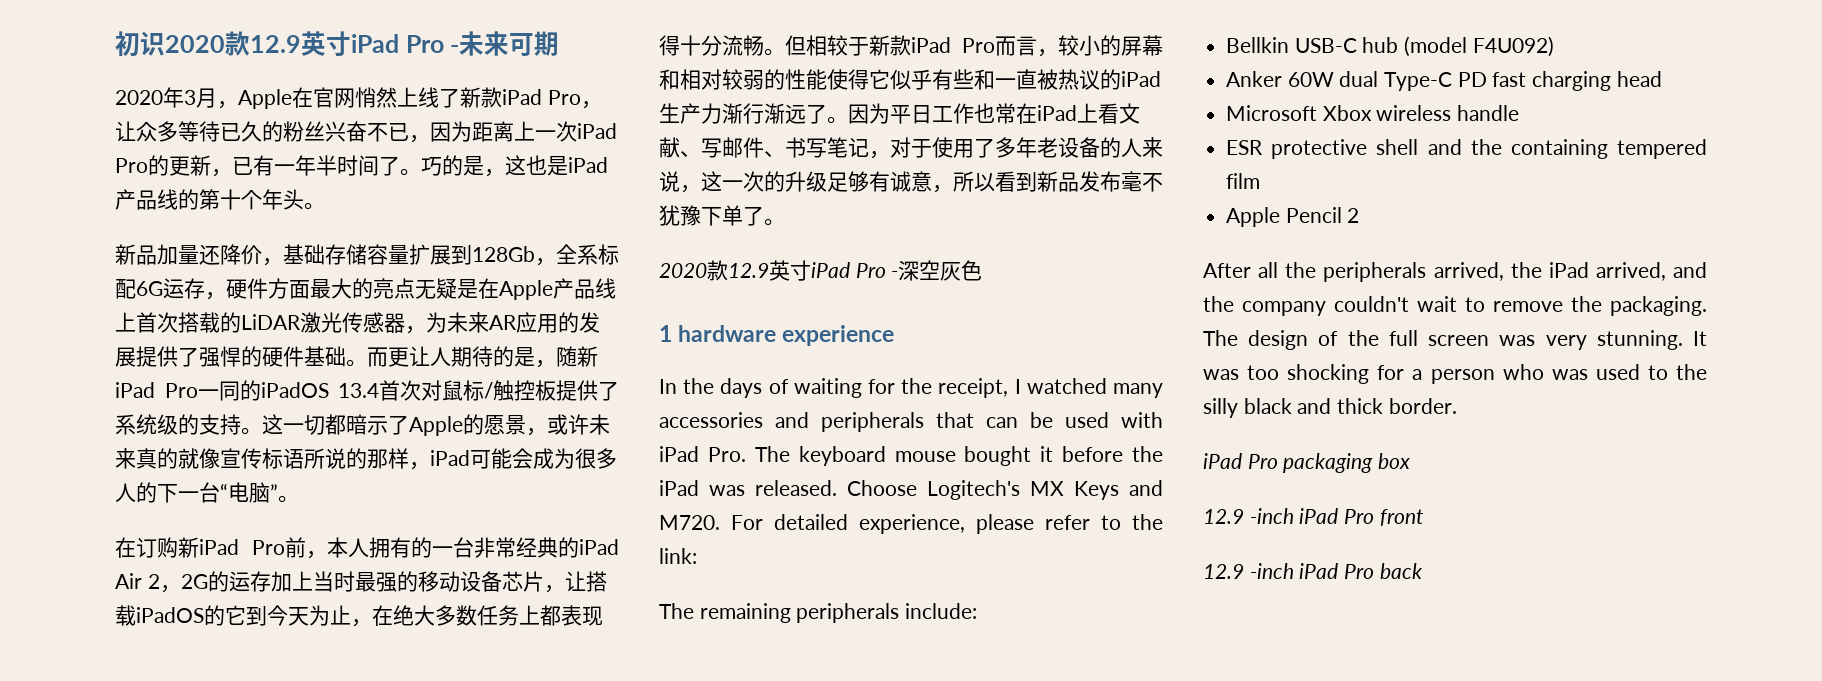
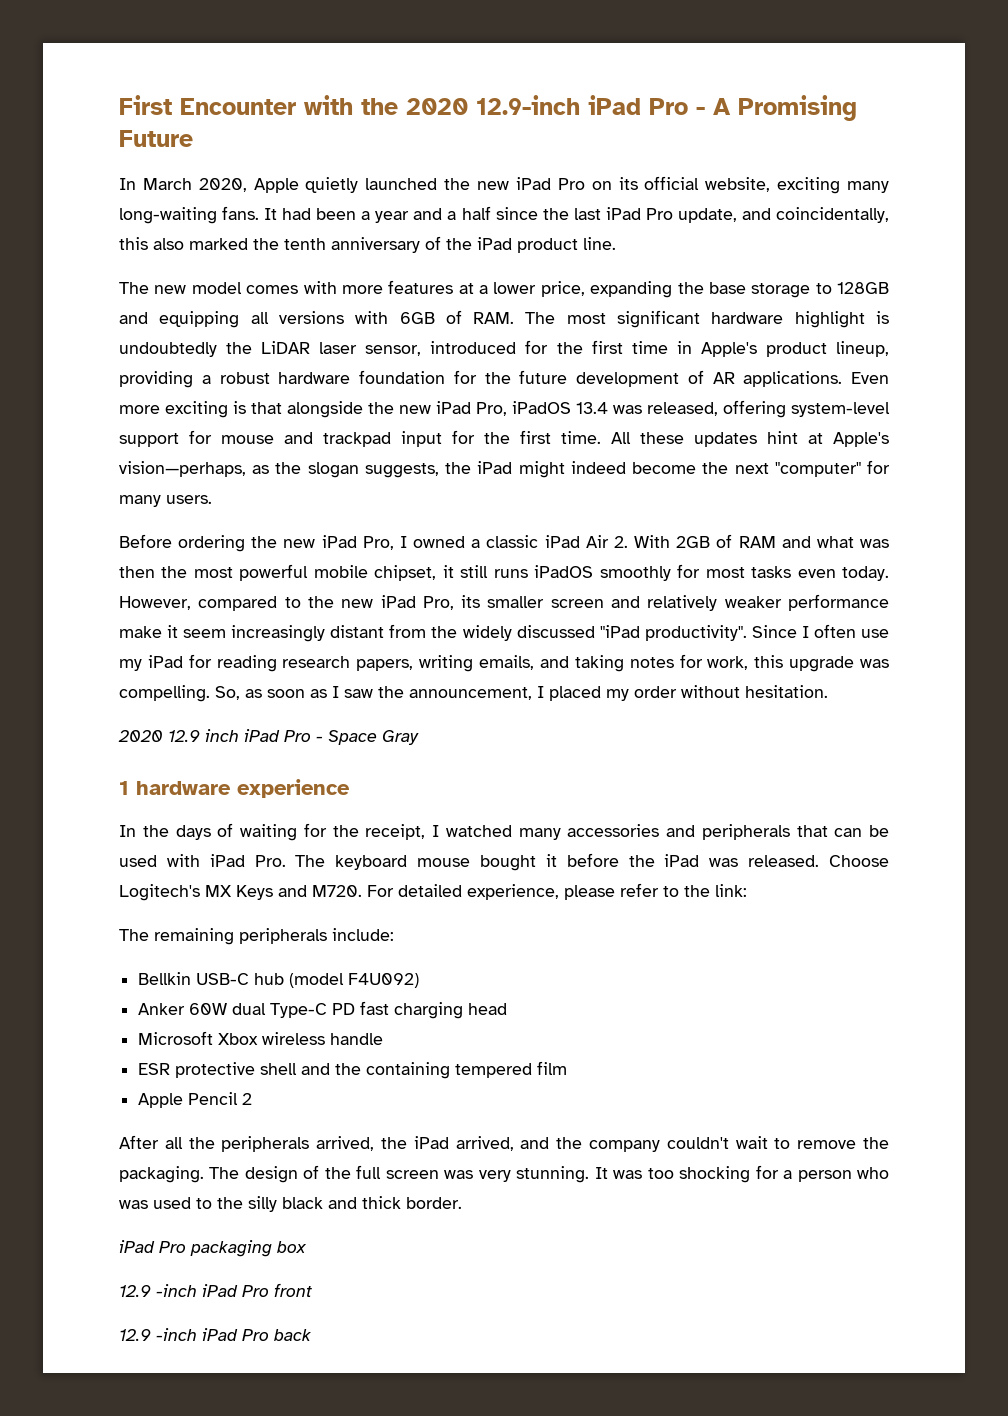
- 初识2020款12.9英寸iPad Pro -未来可期
- 2020年3月，Apple在官网悄然上线了新款iPad Pro，让众多等待已久的粉丝兴奋不已，因为距离上一次iPad Pro的更新，已有一年半时间了。巧的是，这也是iPad产品线的第十个年头。
- 新品加量还降价，基础存储容量扩展到128Gb，全系标配6G运存，硬件方面最大的亮点无疑是在Apple产品线上首次搭载的LiDAR激光传感器，为未来AR应用的发展提供了强悍的硬件基础。而更让人期待的是，随新iPad Pro一同的iPadOS 13.4首次对鼠标/触控板提供了系统级的支持。这一切都暗示了Apple的愿景，或许未来真的就像宣传标语所说的那样，iPad可能会成为很多人的下一台“电脑”。
- 在订购新iPad Pro前，本人拥有的一台非常经典的iPad Air 2，2G的运存加上当时最强的移动设备芯片，让搭载iPadOS的它到今天为止，在绝大多数任务上都表现得十分流畅。但相较于新款iPad Pro而言，较小的屏幕和相对较弱的性能使得它似乎有些和一直被热议的iPad生产力渐行渐远了。因为平日工作也常在iPad上看文献、写邮件、书写笔记，对于使用了多年老设备的人来说，这一次的升级足够有诚意，所以看到新品发布毫不犹豫下单了。
- 2020款12.9英寸iPad Pro -深空灰色
+ First Encounter with the 2020 12.9-inch iPad Pro - A Promising Future
+ In March 2020, Apple quietly launched the new iPad Pro on its official website, exciting many long-waiting fans. It had been a year and a half since the last iPad Pro update, and coincidentally, this also marked the tenth anniversary of the iPad product line.
+ The new model comes with more features at a lower price, expanding the base storage to 128GB and equipping all versions with 6GB of RAM. The most significant hardware highlight is undoubtedly the LiDAR laser sensor, introduced for the first time in Apple's product lineup, providing a robust hardware foundation for the future development of AR applications. Even more exciting is that alongside the new iPad Pro, iPadOS 13.4 was released, offering system-level support for mouse and trackpad input for the first time. All these updates hint at Apple's vision—perhaps, as the slogan suggests, the iPad might indeed become the next "computer" for many users.
+ Before ordering the new iPad Pro, I owned a classic iPad Air 2. With 2GB of RAM and what was then the most powerful mobile chipset, it still runs iPadOS smoothly for most tasks even today. However, compared to the new iPad Pro, its smaller screen and relatively weaker performance make it seem increasingly distant from the widely discussed "iPad productivity". Since I often use my iPad for reading research papers, writing emails, and taking notes for work, this upgrade was compelling. So, as soon as I saw the announcement, I placed my order without hesitation.
+ 2020 12.9 inch iPad Pro - Space Gray

